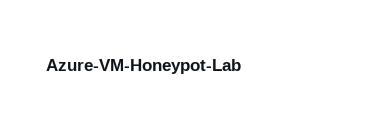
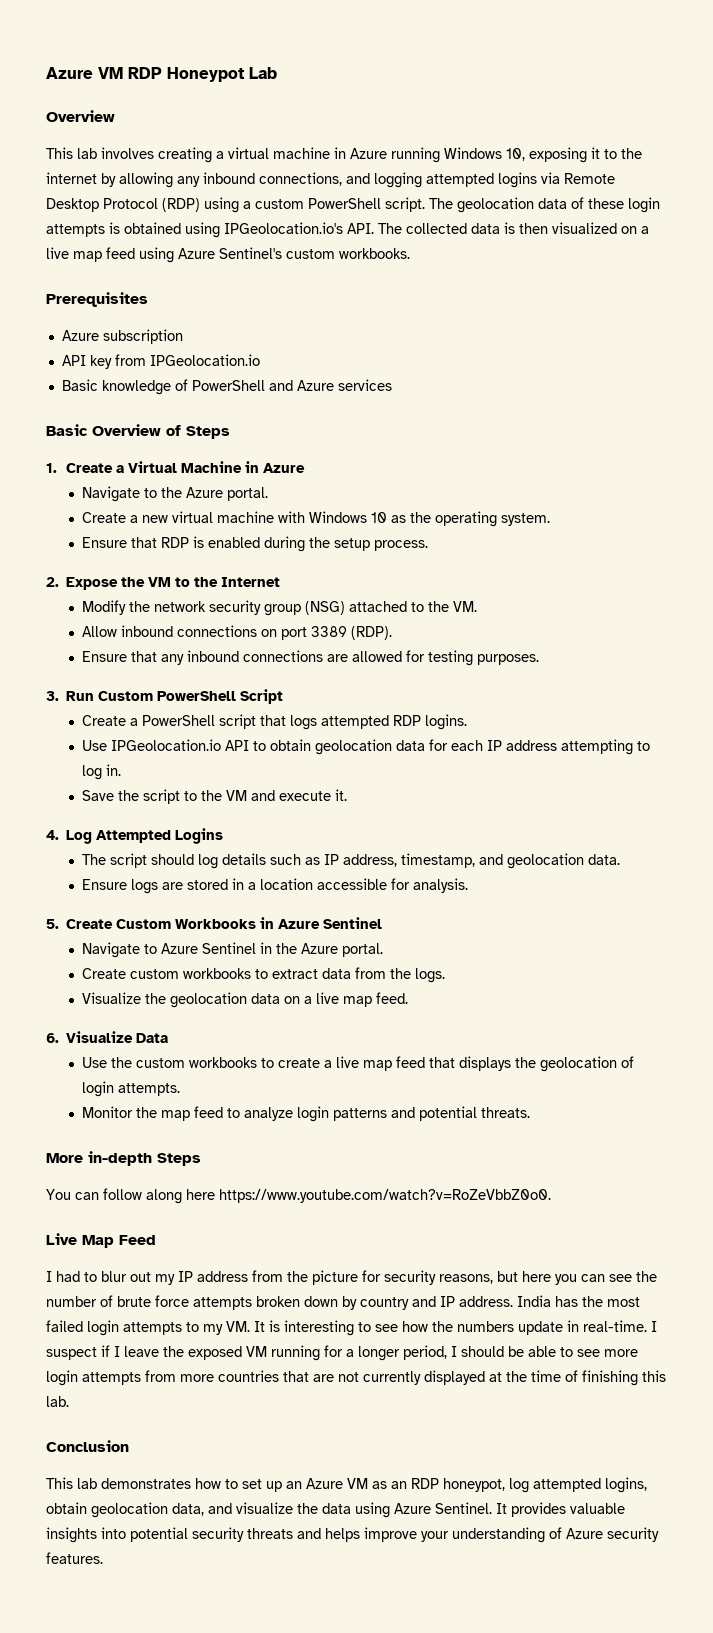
- Azure-VM-Honeypot-Lab
+ Azure VM RDP Honeypot Lab
+ Overview
+ This lab involves creating a virtual machine in Azure running Windows 10, exposing it to the internet by allowing any inbound connections, and logging attempted logins via Remote Desktop Protocol (RDP) using a custom PowerShell script. The geolocation data of these login attempts is obtained using IPGeolocation.io's API. The collected data is then visualized on a live map feed using Azure Sentinel's custom workbooks.
+ Prerequisites
+ Azure subscription
+ API key from IPGeolocation.io
+ Basic knowledge of PowerShell and Azure services
+ Basic Overview of Steps
+ 1. Create a Virtual Machine in Azure
+ Navigate to the Azure portal.
+ Create a new virtual machine with Windows 10 as the operating system.
+ Ensure that RDP is enabled during the setup process.
+ 2. Expose the VM to the Internet
+ Modify the network security group (NSG) attached to the VM.
+ Allow inbound connections on port 3389 (RDP).
+ Ensure that any inbound connections are allowed for testing purposes.
+ 3. Run Custom PowerShell Script
+ Create a PowerShell script that logs attempted RDP logins.
+ Use IPGeolocation.io API to obtain geolocation data for each IP address attempting to log in.
+ Save the script to the VM and execute it.
+ 4. Log Attempted Logins
+ The script should log details such as IP address, timestamp, and geolocation data.
+ Ensure logs are stored in a location accessible for analysis.
+ 5. Create Custom Workbooks in Azure Sentinel
+ Navigate to Azure Sentinel in the Azure portal.
+ Create custom workbooks to extract data from the logs.
+ Visualize the geolocation data on a live map feed.
+ 6. Visualize Data
+ Use the custom workbooks to create a live map feed that displays the geolocation of login attempts.
+ Monitor the map feed to analyze login patterns and potential threats.
+ More in-depth Steps
+ You can follow along here https://www.youtube.com/watch?v=RoZeVbbZ0o0.
+ Live Map Feed
+ I had to blur out my IP address from the picture for security reasons, but here you can see the number of brute force attempts broken down by country and IP address. India has the most failed login attempts to my VM. It is interesting to see how the numbers update in real-time. I suspect if I leave the exposed VM running for a longer period, I should be able to see more login attempts from more countries that are not currently displayed at the time of finishing this lab.
+ Conclusion
+ This lab demonstrates how to set up an Azure VM as an RDP honeypot, log attempted logins, obtain geolocation data, and visualize the data using Azure Sentinel. It provides valuable insights into potential security threats and helps improve your understanding of Azure security features.

